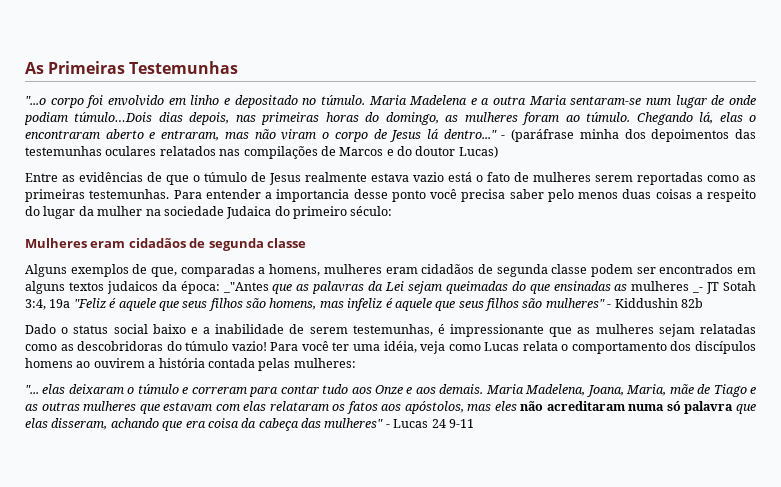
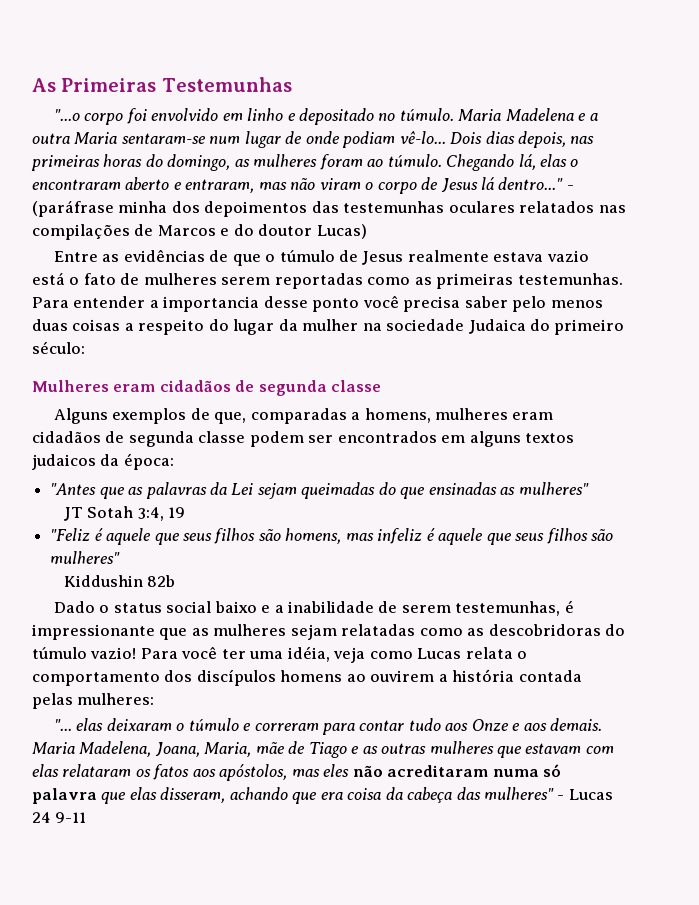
- Maria Madelena e a outra Maria sentaram-se num lugar de onde podiam túmulo…Dois dias depois, nas primeiras horas do domingo, as mulheres foram ao túmulo.
+ Maria Madelena e a outra Maria sentaram-se num lugar de onde podiam vê-lo... Dois dias depois, nas primeiras horas do domingo, as mulheres foram ao túmulo.
- Alguns exemplos de que, comparadas a homens, mulheres eram cidadãos de segunda classe podem ser encontrados em alguns textos judaicos da época: _"Antes que as palavras da Lei sejam queimadas do que ensinadas as mulheres _- JT Sotah 3:4, 19a "Feliz é aquele que seus filhos são homens, mas infeliz é aquele que seus filhos são mulheres" - Kiddushin 82b
+ Alguns exemplos de que, comparadas a homens, mulheres eram cidadãos de segunda classe podem ser encontrados em alguns textos judaicos da época:
+ "Antes que as palavras da Lei sejam queimadas do que ensinadas as mulheres"
+ JT Sotah 3:4, 19
+ "Feliz é aquele que seus filhos são homens, mas infeliz é aquele que seus filhos são mulheres"
+ Kiddushin 82b

